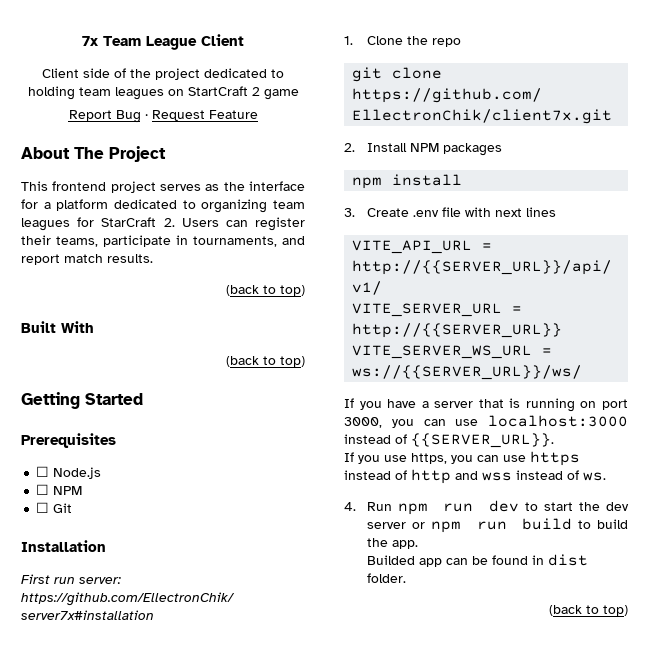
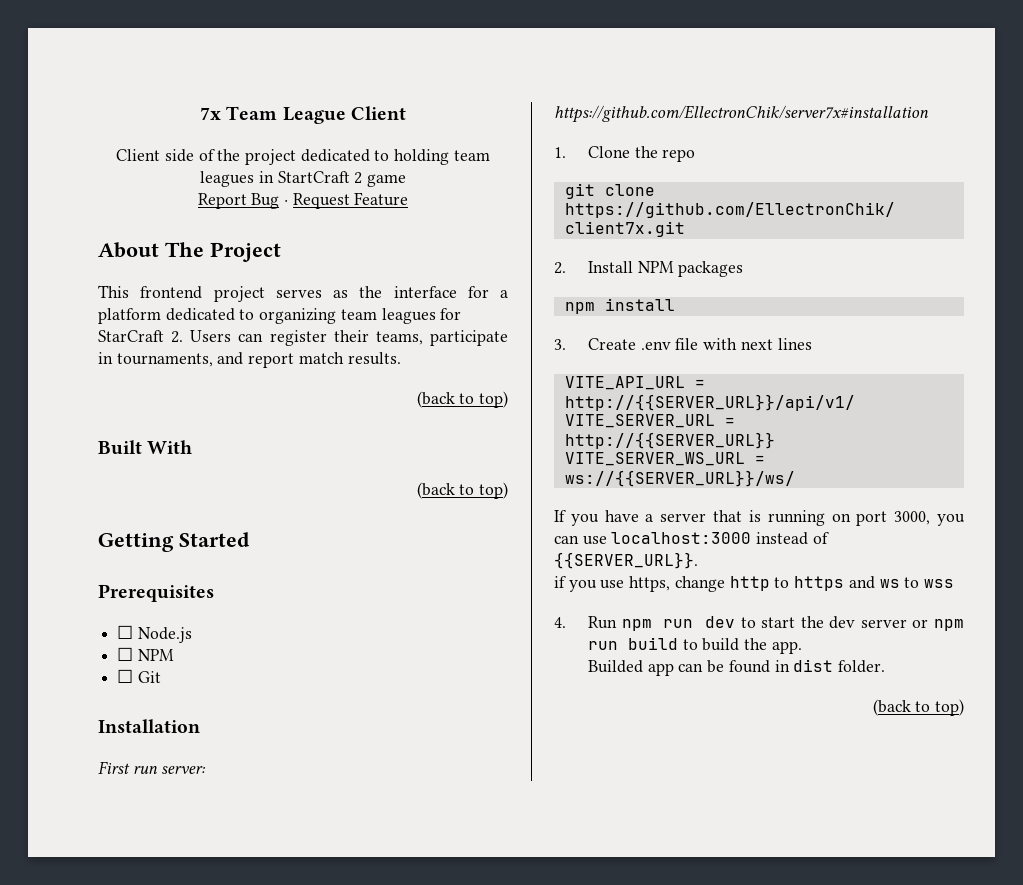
- Client side of the project dedicated to holding team leagues on StartCraft 2 game
+ Client side of the project dedicated to holding team leagues in StartCraft 2 game
- If you use https, you can use https instead of http and wss instead of ws.
+ if you use https, change http to https and ws to wss

